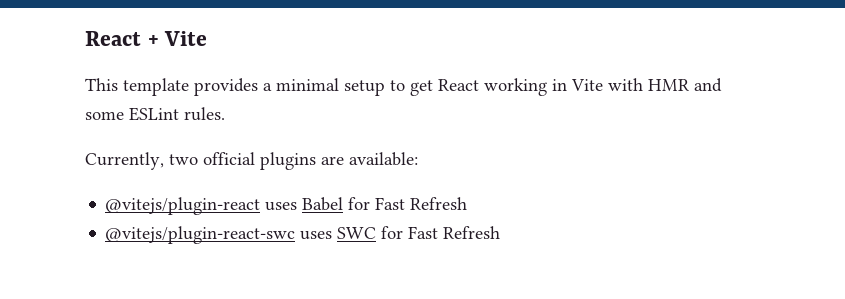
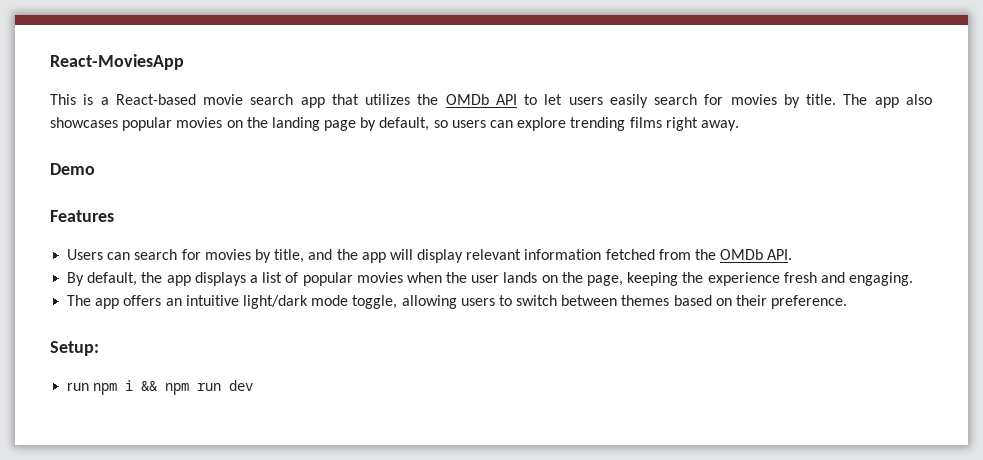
- React + Vite
- This template provides a minimal setup to get React working in Vite with HMR and some ESLint rules.
- Currently, two official plugins are available:
- @vitejs/plugin-react uses Babel for Fast Refresh
- @vitejs/plugin-react-swc uses SWC for Fast Refresh
+ React-MoviesApp
+ This is a React-based movie search app that utilizes the OMDb API to let users easily search for movies by title. The app also showcases popular movies on the landing page by default, so users can explore trending films right away.
+ Demo
+ Features
+ Users can search for movies by title, and the app will display relevant information fetched from the OMDb API.
+ By default, the app displays a list of popular movies when the user lands on the page, keeping the experience fresh and engaging.
+ The app offers an intuitive light/dark mode toggle, allowing users to switch between themes based on their preference.
+ Setup:
+ run npm i && npm run dev

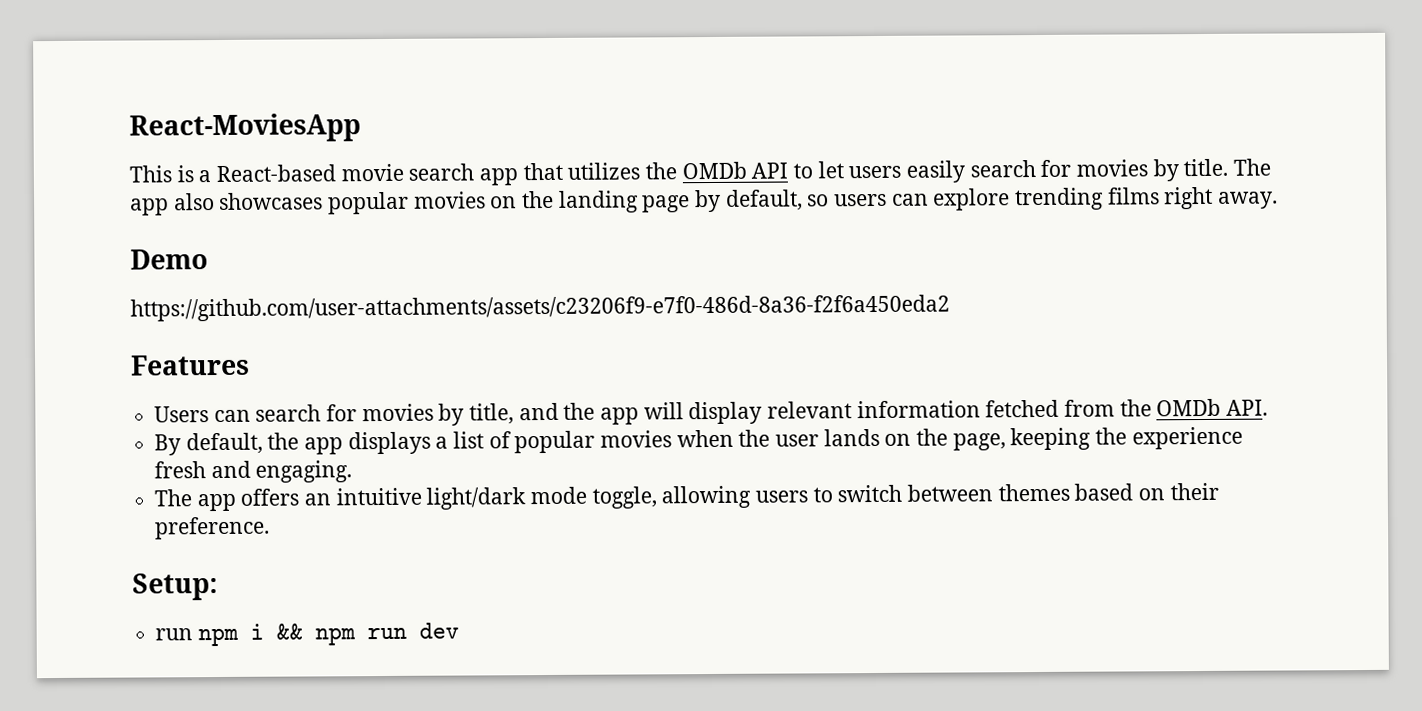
+ https://github.com/user-attachments/assets/c23206f9-e7f0-486d-8a36-f2f6a450eda2

